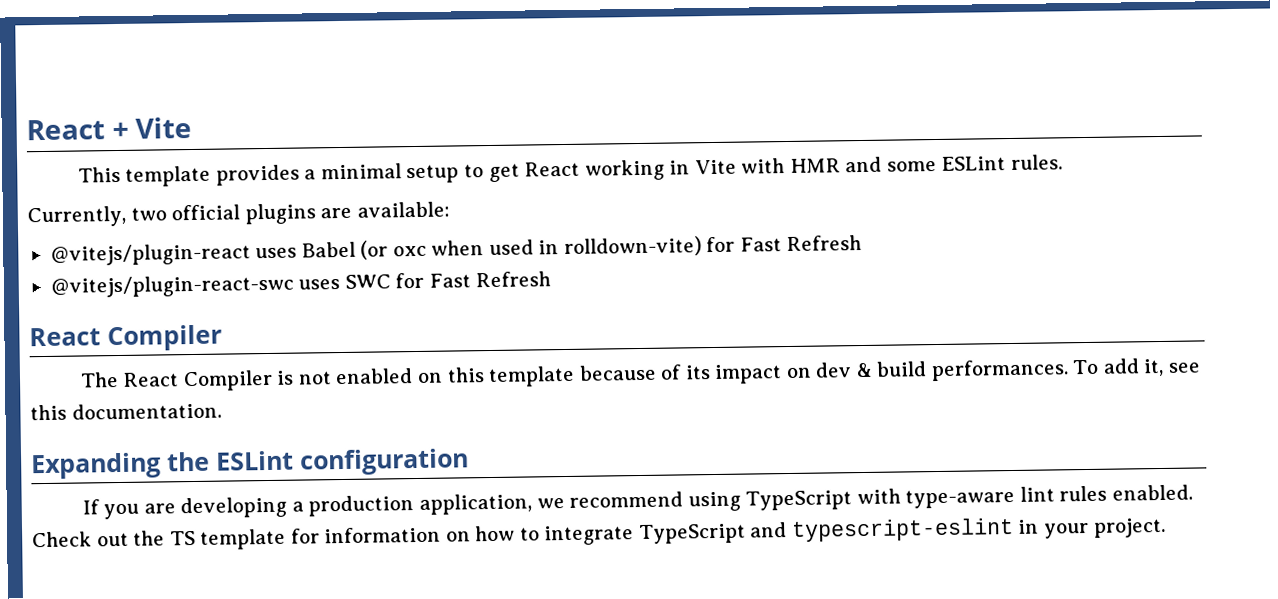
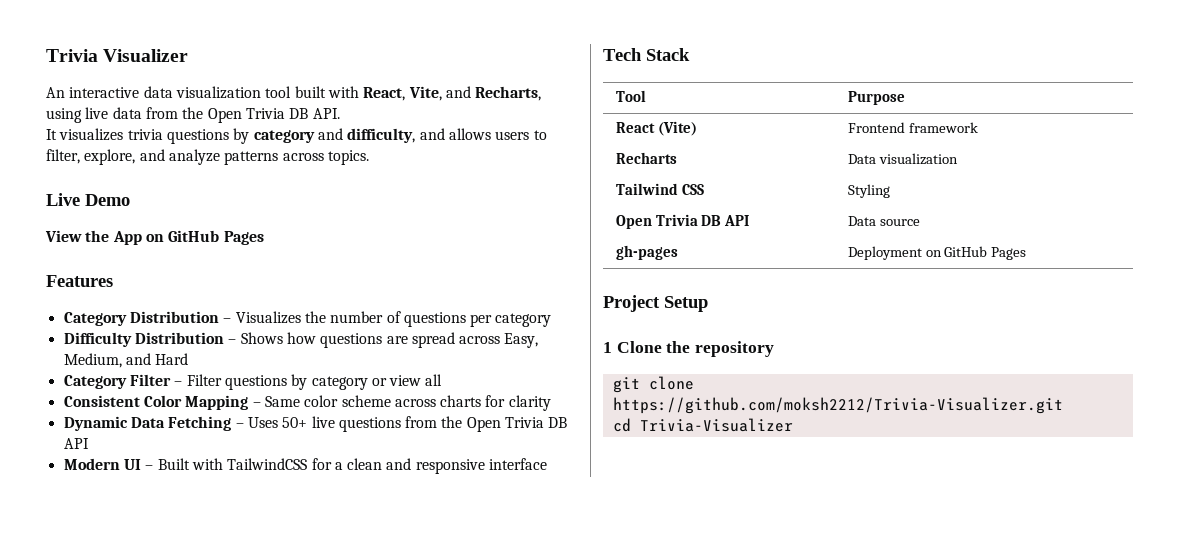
- React + Vite
- This template provides a minimal setup to get React working in Vite with HMR and some ESLint rules.
- Currently, two official plugins are available:
- @vitejs/plugin-react uses Babel (or oxc when used in rolldown-vite) for Fast Refresh
- @vitejs/plugin-react-swc uses SWC for Fast Refresh
- React Compiler
- The React Compiler is not enabled on this template because of its impact on dev & build performances. To add it, see this documentation.
- Expanding the ESLint configuration
- If you are developing a production application, we recommend using TypeScript with type-aware lint rules enabled. Check out the TS template for information on how to integrate TypeScript and typescript-eslint in your project.
+ Trivia Visualizer
+ An interactive data visualization tool built with React, Vite, and Recharts, using live data from the Open Trivia DB API.
+ It visualizes trivia questions by category and difficulty, and allows users to filter, explore, and analyze patterns across topics.
+ Live Demo
+ View the App on GitHub Pages
+ Features
+ Category Distribution – Visualizes the number of questions per category
+ Difficulty Distribution – Shows how questions are spread across Easy, Medium, and Hard
+ Category Filter – Filter questions by category or view all
+ Consistent Color Mapping – Same color scheme across charts for clarity
+ Dynamic Data Fetching – Uses 50+ live questions from the Open Trivia DB API
+ Modern UI – Built with TailwindCSS for a clean and responsive interface
+ Tech Stack
+ Tool | Purpose
+ React (Vite) | Frontend framework
+ Recharts | Data visualization
+ Tailwind CSS | Styling
+ Open Trivia DB API | Data source
+ gh-pages | Deployment on GitHub Pages
+ Project Setup
+ 1 Clone the repository
+ git clone https://github.com/moksh2212/Trivia-Visualizer.git
+ cd Trivia-Visualizer

